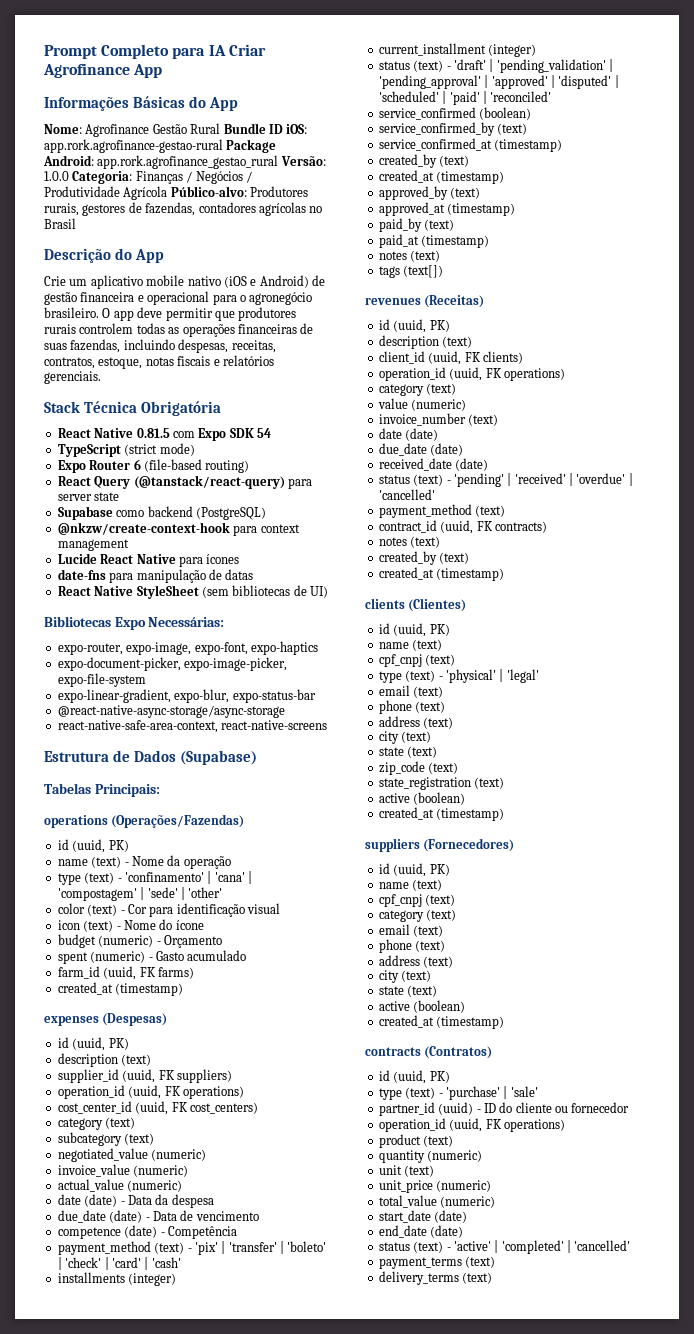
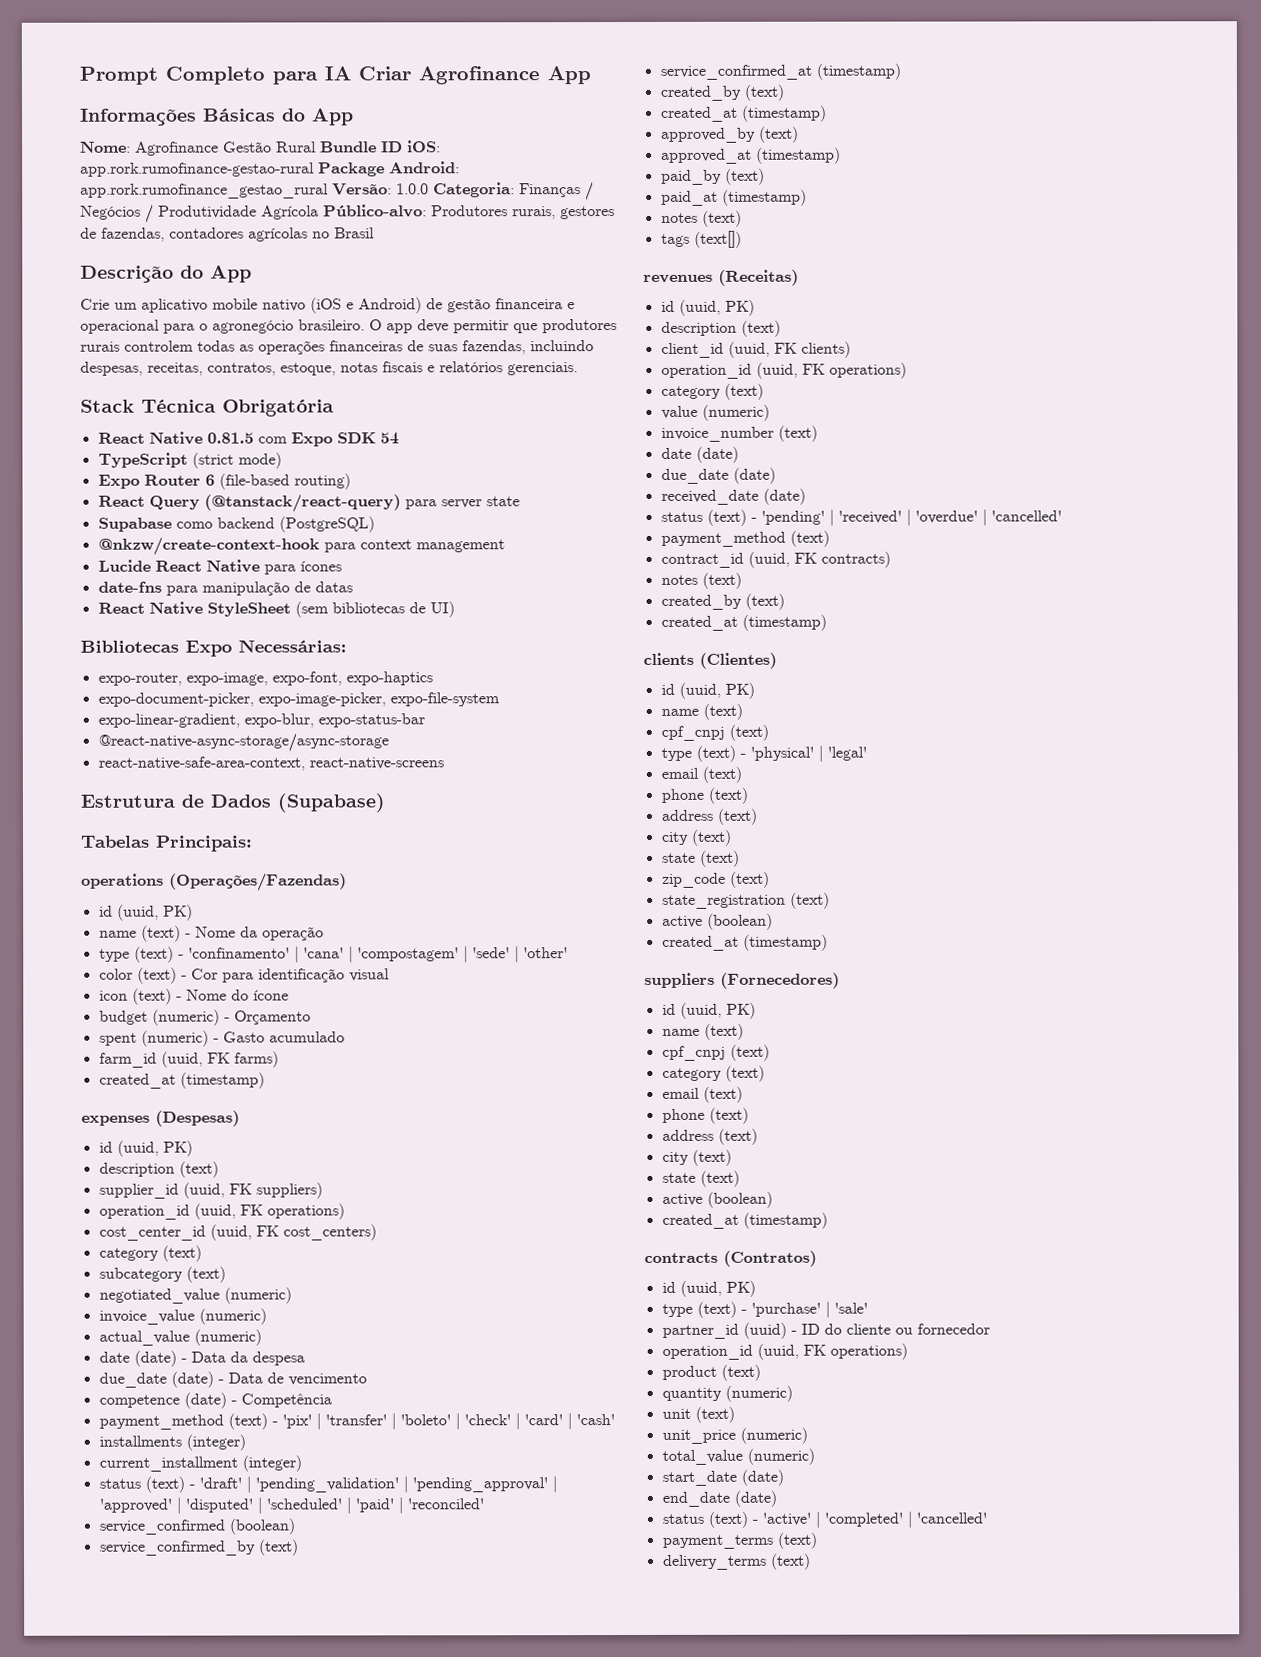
- Nome: Agrofinance Gestão Rural Bundle ID iOS: app.rork.agrofinance-gestao-rural Package Android: app.rork.agrofinance_gestao_rural Versão: 1.0.0 Categoria: Finanças / Negócios / Produtividade Agrícola Público-alvo: Produtores rurais, gestores de fazendas, contadores agrícolas no Brasil
+ Nome: Agrofinance Gestão Rural Bundle ID iOS: app.rork.rumofinance-gestao-rural Package Android: app.rork.rumofinance_gestao_rural Versão: 1.0.0 Categoria: Finanças / Negócios / Produtividade Agrícola Público-alvo: Produtores rurais, gestores de fazendas, contadores agrícolas no Brasil

